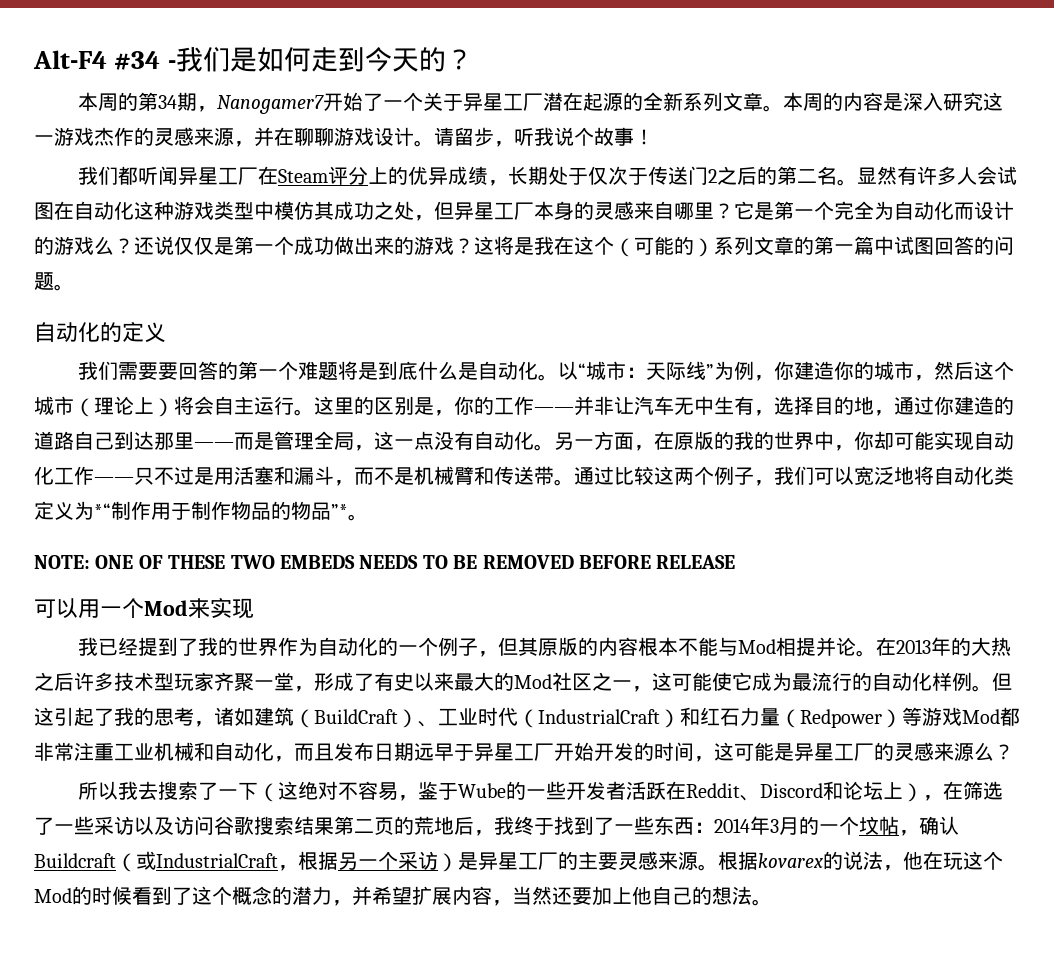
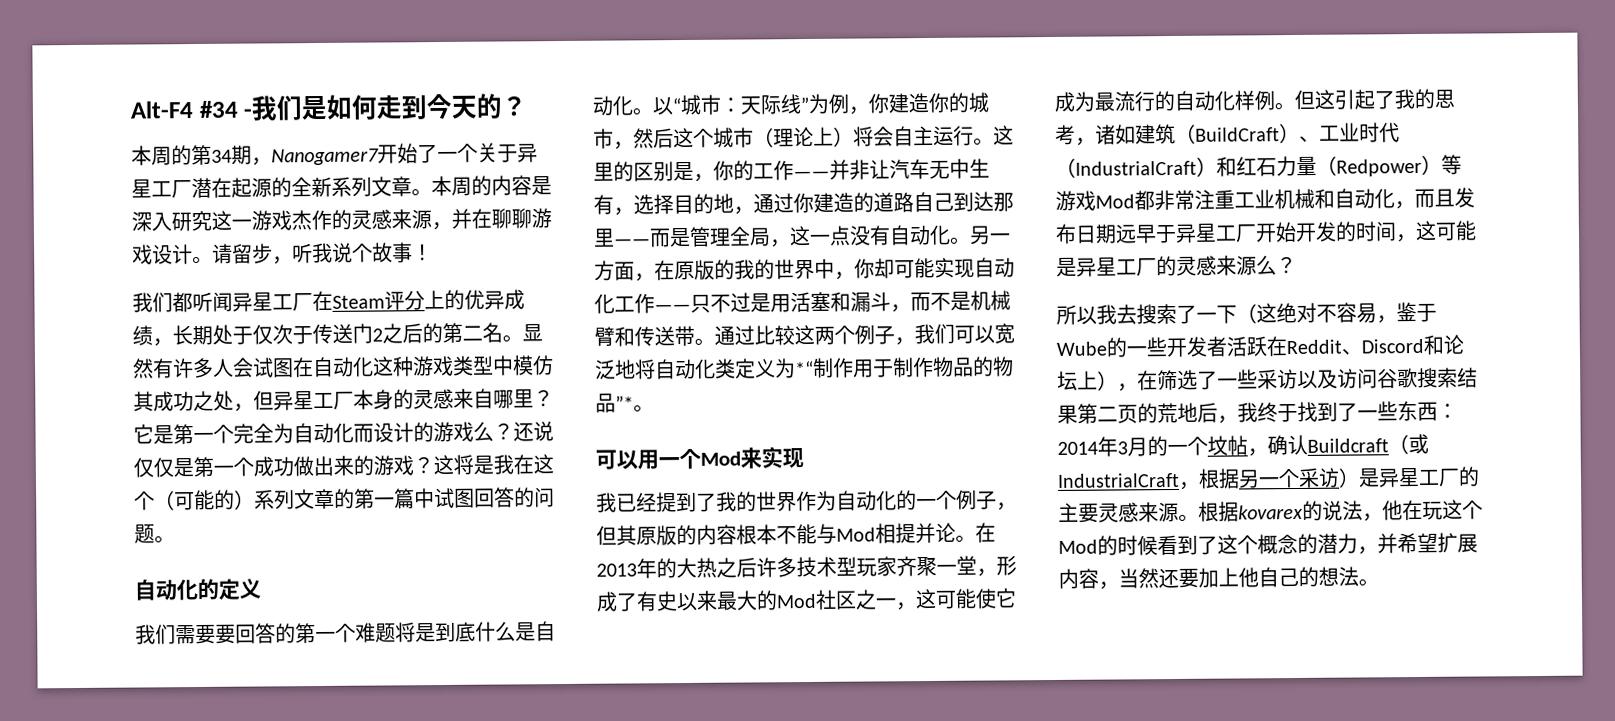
- NOTE: ONE OF THESE TWO EMBEDS NEEDS TO BE REMOVED BEFORE RELEASE

